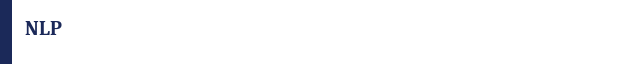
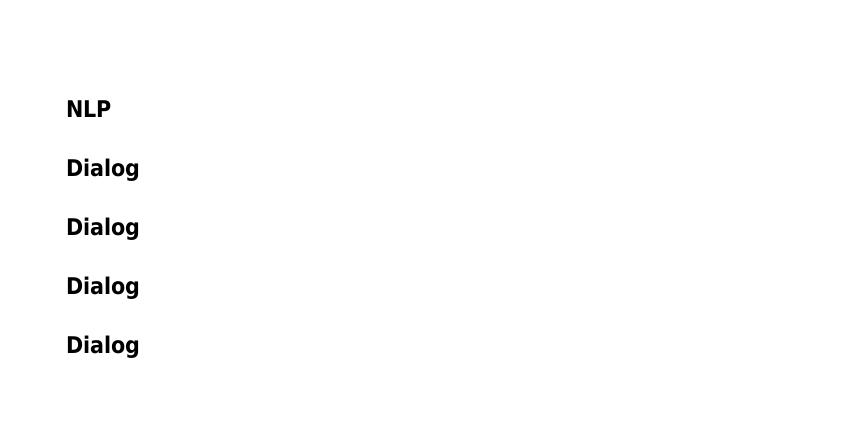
  NLP
+ Dialog
+ Dialog
+ Dialog
+ Dialog

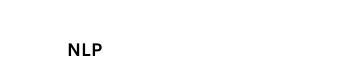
  NLP
- Dialog
- Dialog
- Dialog
- Dialog

